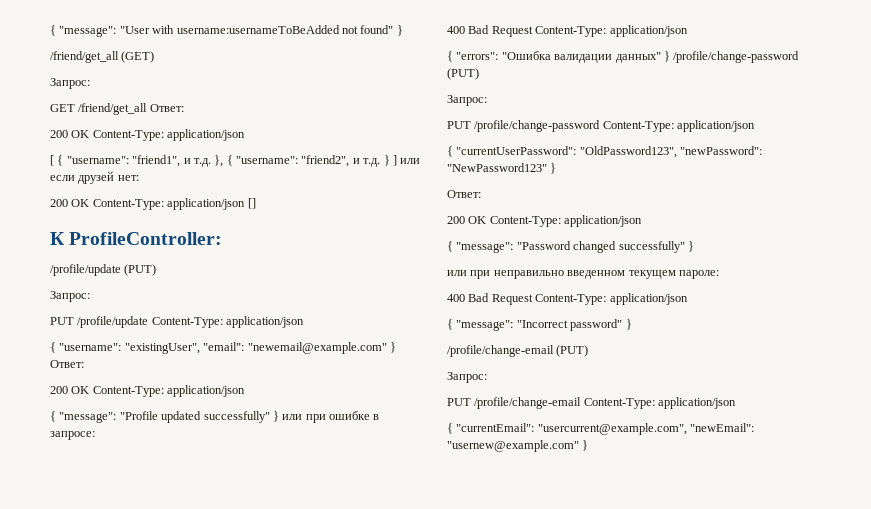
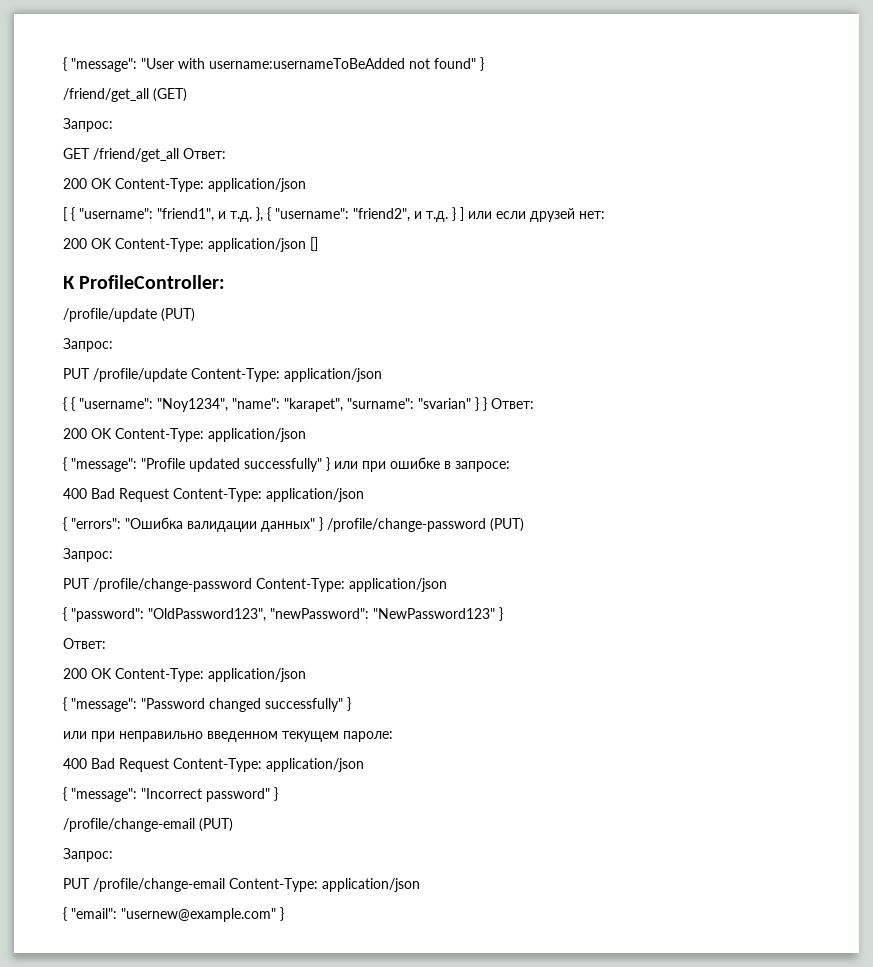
- { "username": "existingUser", "email": "newemail@example.com" } Ответ:
+ { { "username": "Noy1234", "name": "karapet", "surname": "svarian" } } Ответ:
- { "currentUserPassword": "OldPassword123", "newPassword": "NewPassword123" }
+ { "password": "OldPassword123", "newPassword": "NewPassword123" }
- { "currentEmail": "usercurrent@example.com", "newEmail": "usernew@example.com" }
+ { "email": "usernew@example.com" }

